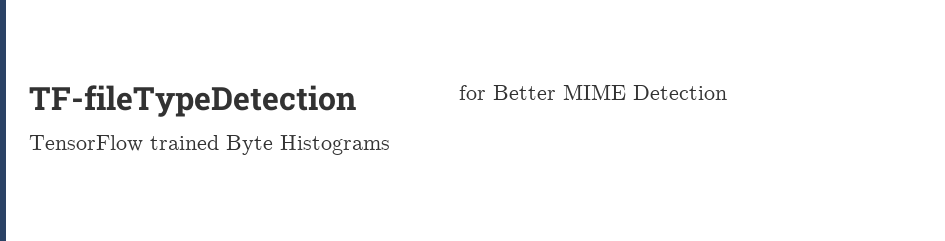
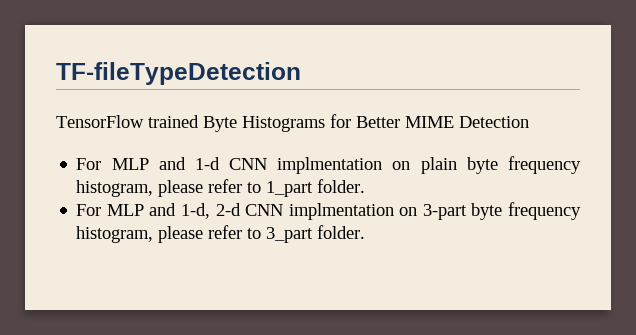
+ For MLP and 1-d CNN implmentation on plain byte frequency histogram, please refer to 1_part folder.
+ For MLP and 1-d, 2-d CNN implmentation on 3-part byte frequency histogram, please refer to 3_part folder.

